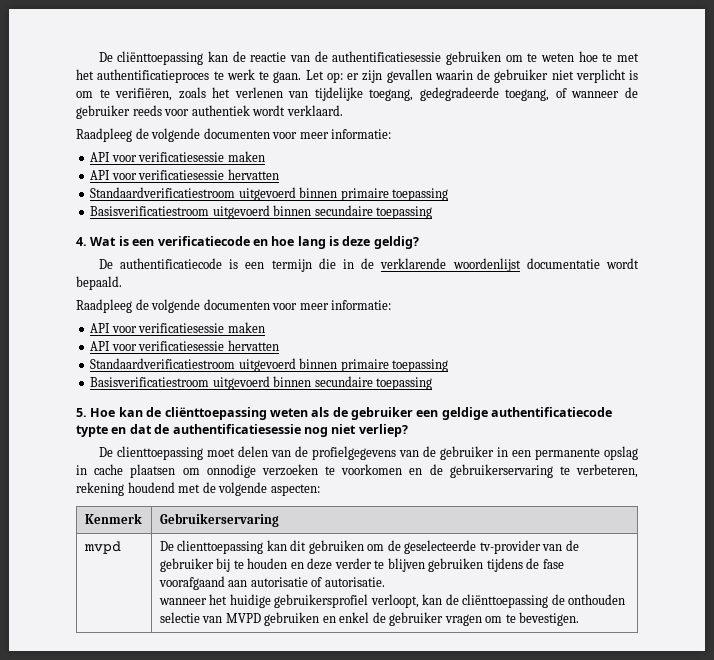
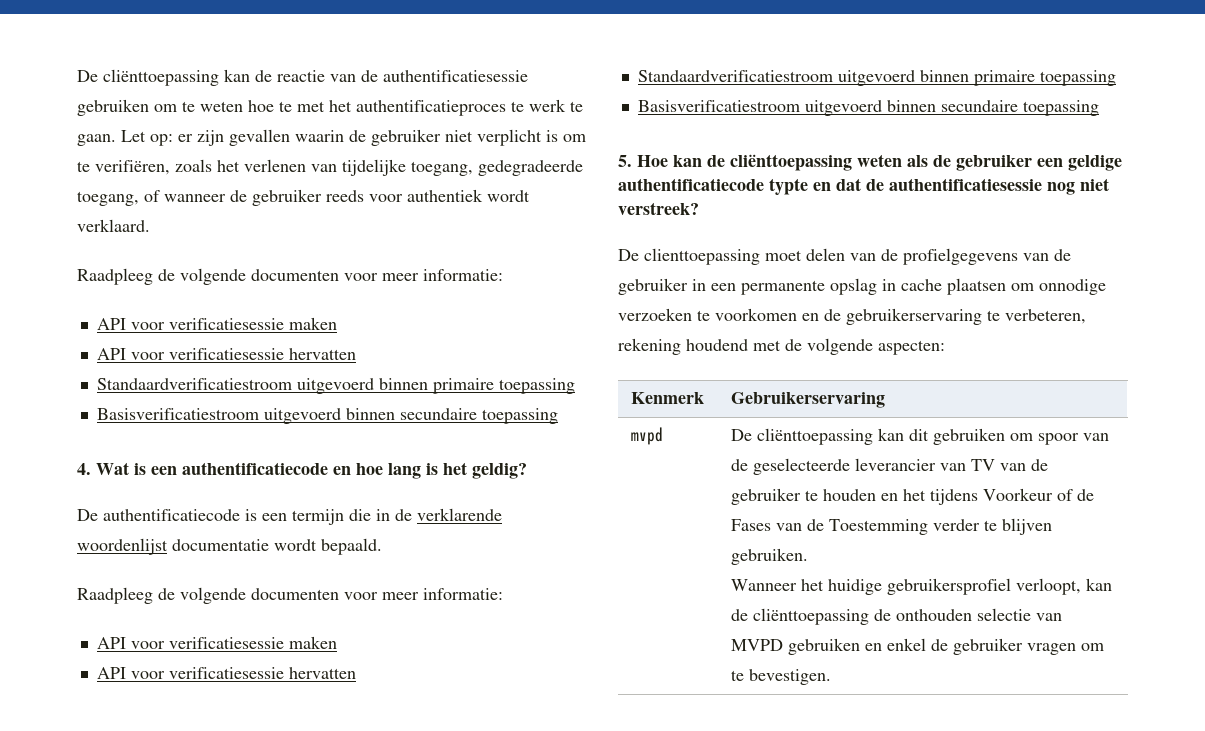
- 4. Wat is een verificatiecode en hoe lang is deze geldig?
+ 4. Wat is een authentificatiecode en hoe lang is het geldig?
- 5. Hoe kan de cliënttoepassing weten als de gebruiker een geldige authentificatiecode typte en dat de authentificatiesessie nog niet verliep?
+ 5. Hoe kan de cliënttoepassing weten als de gebruiker een geldige authentificatiecode typte en dat de authentificatiesessie nog niet verstreek?
- De clienttoepassing kan dit gebruiken om de geselecteerde tv-provider van de gebruiker bij te houden en deze verder te blijven gebruiken tijdens de fase voorafgaand aan autorisatie of autorisatie.
- wanneer het huidige gebruikersprofiel verloopt, kan de cliënttoepassing de onthouden selectie van MVPD gebruiken en enkel de gebruiker vragen om te bevestigen.
+ De cliënttoepassing kan dit gebruiken om spoor van de geselecteerde leverancier van TV van de gebruiker te houden en het tijdens Voorkeur of de Fases van de Toestemming verder te blijven gebruiken.
+ Wanneer het huidige gebruikersprofiel verloopt, kan de cliënttoepassing de onthouden selectie van MVPD gebruiken en enkel de gebruiker vragen om te bevestigen.

